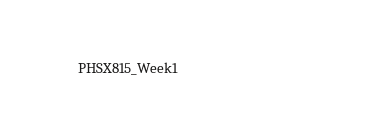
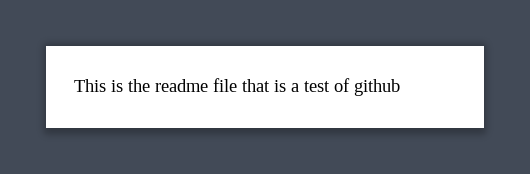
- PHSX815_Week1
+ This is the readme file that is a test of github

